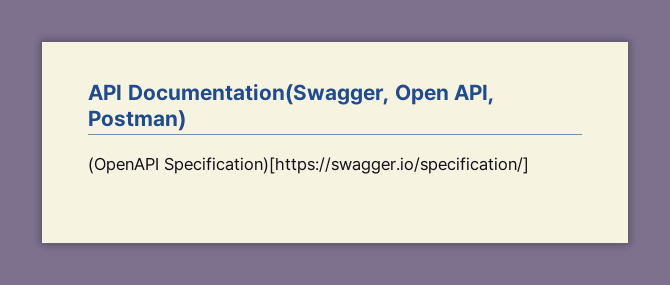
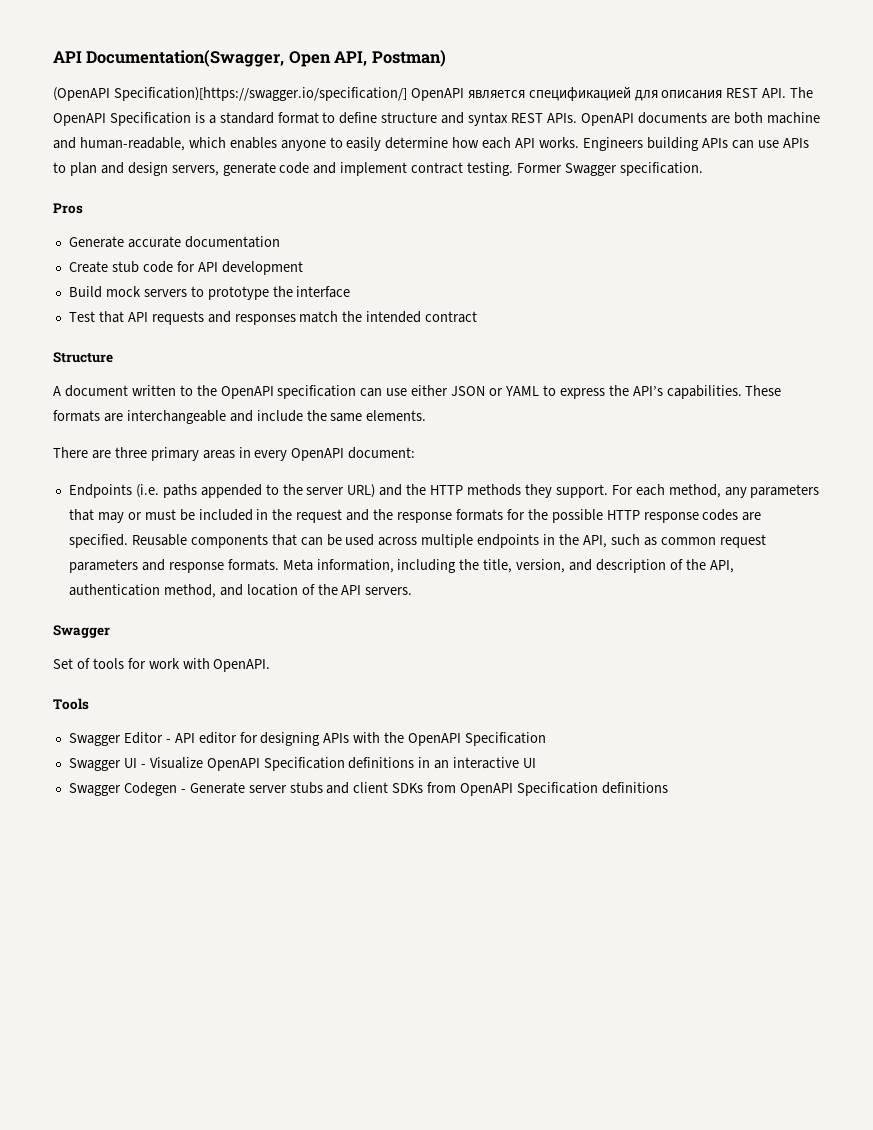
- (OpenAPI Specification)[https://swagger.io/specification/]
+ (OpenAPI Specification)[https://swagger.io/specification/] OpenAPI является спецификацией для описания REST API. The OpenAPI Specification is a standard format to define structure and syntax REST APIs. OpenAPI documents are both machine and human-readable, which enables anyone to easily determine how each API works. Engineers building APIs can use APIs to plan and design servers, generate code and implement contract testing. Former Swagger specification.
+ Pros
+ Generate accurate documentation
+ Create stub code for API development
+ Build mock servers to prototype the interface
+ Test that API requests and responses match the intended contract
+ Structure
+ A document written to the OpenAPI specification can use either JSON or YAML to express the API’s capabilities. These formats are interchangeable and include the same elements.
+ There are three primary areas in every OpenAPI document:
+ Endpoints (i.e. paths appended to the server URL) and the HTTP methods they support. For each method, any parameters that may or must be included in the request and the response formats for the possible HTTP response codes are specified. Reusable components that can be used across multiple endpoints in the API, such as common request parameters and response formats. Meta information, including the title, version, and description of the API, authentication method, and location of the API servers.
+ Swagger
+ Set of tools for work with OpenAPI.
+ Tools
+ Swagger Editor - API editor for designing APIs with the OpenAPI Specification
+ Swagger UI - Visualize OpenAPI Specification definitions in an interactive UI
+ Swagger Codegen - Generate server stubs and client SDKs from OpenAPI Specification definitions

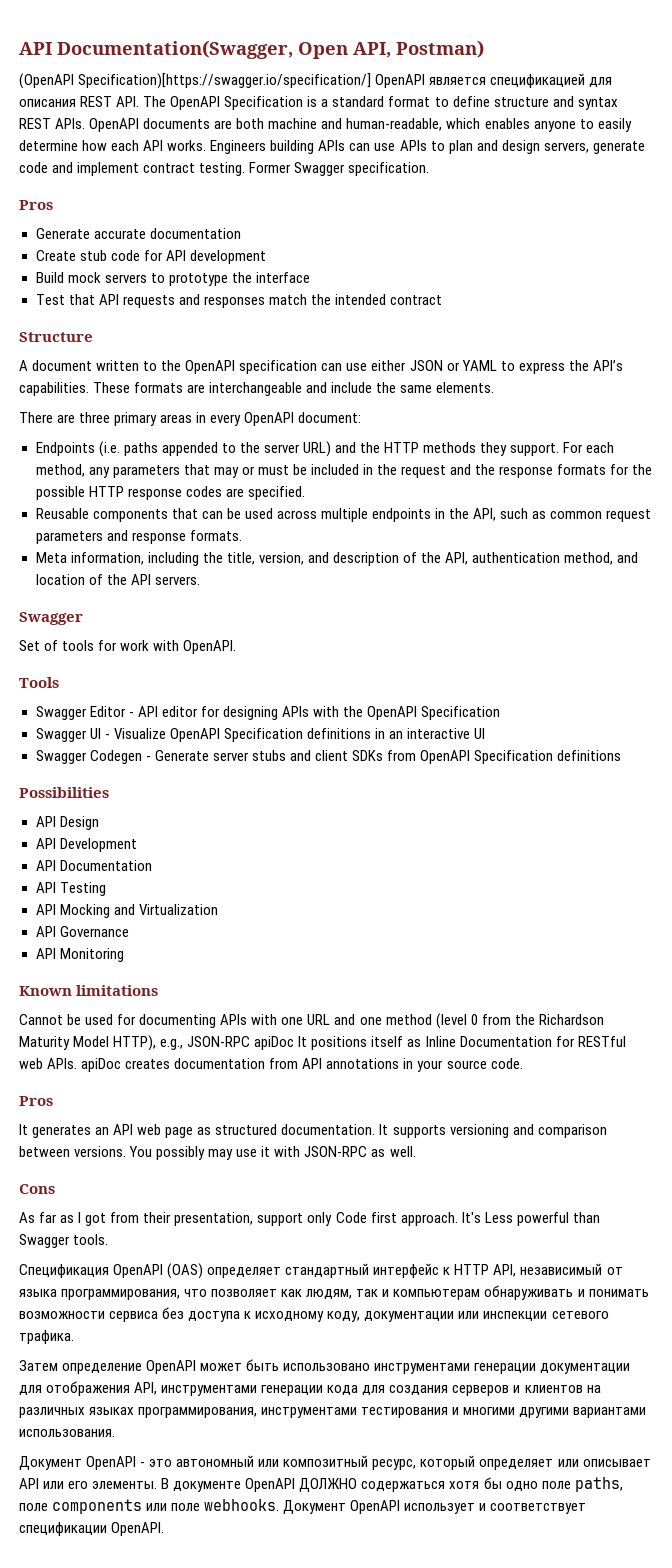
- For each method, any parameters that may or must be included in the request and the response formats for the possible HTTP response codes are specified. Reusable components that can be used across multiple endpoints in the API, such as common request parameters and response formats. Meta information, including the title, version, and description of the API, authentication method, and location of the API servers.
+ For each method, any parameters that may or must be included in the request and the response formats for the possible HTTP response codes are specified.
+ Reusable components that can be used across multiple endpoints in the API, such as common request parameters and response formats.
+ Meta information, including the title, version, and description of the API, authentication method, and location of the API servers.
+ Possibilities
+ API Design
+ API Development
+ API Documentation
+ API Testing
+ API Mocking and Virtualization
+ API Governance
+ API Monitoring
+ Known limitations
+ Cannot be used for documenting APIs with one URL and one method (level 0 from the Richardson Maturity Model HTTP), e.g., JSON-RPC apiDoc It positions itself as Inline Documentation for RESTful web APIs. apiDoc creates documentation from API annotations in your source code.
+ Pros
+ It generates an API web page as structured documentation. It supports versioning and comparison between versions. You possibly may use it with JSON-RPC as well.
+ Cons
+ As far as I got from their presentation, support only Code first approach. It's Less powerful than Swagger tools.
+ Спецификация OpenAPI (OAS) определяет стандартный интерфейс к HTTP API, независимый от языка программирования, что позволяет как людям, так и компьютерам обнаруживать и понимать возможности сервиса без доступа к исходному коду, документации или инспекции сетевого трафика.
+ Затем определение OpenAPI может быть использовано инструментами генерации документации для отображения API, инструментами генерации кода для создания серверов и клиентов на различных языках программирования, инструментами тестирования и многими другими вариантами использования.
+ Документ OpenAPI - это автономный или композитный ресурс, который определяет или описывает API или его элементы. В документе OpenAPI ДОЛЖНО содержаться хотя бы одно поле paths, поле components или поле webhooks. Документ OpenAPI использует и соответствует спецификации OpenAPI.

